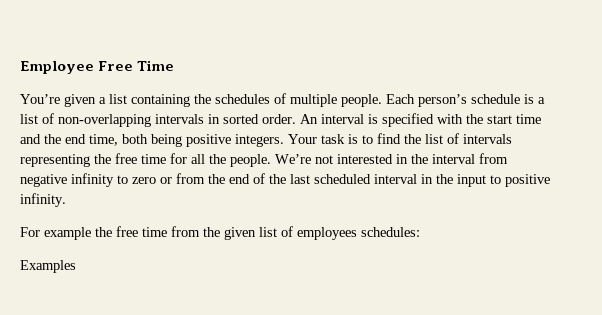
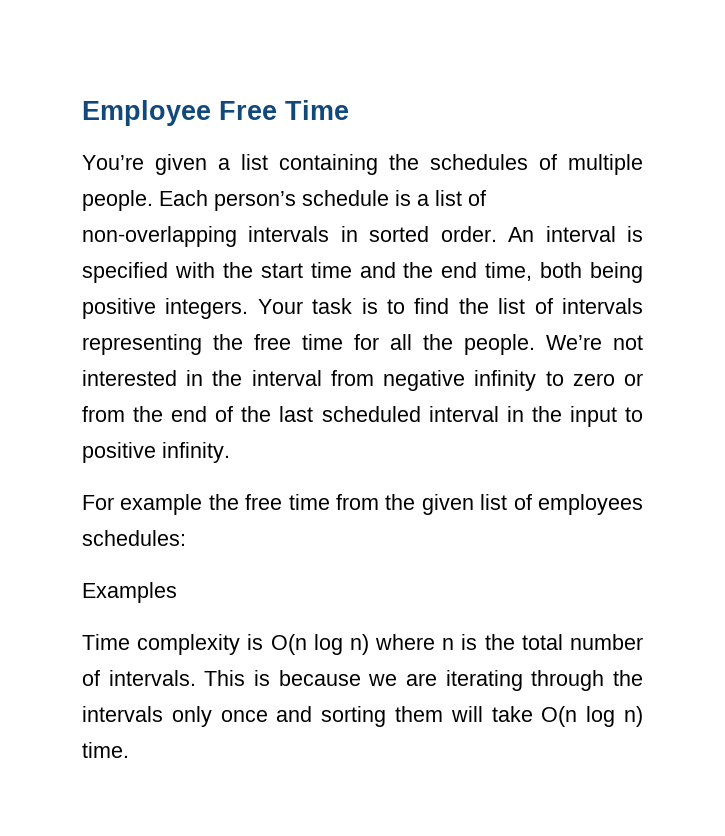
+ Time complexity is O(n log n) where n is the total number of intervals. This is because we are iterating through the intervals only once and sorting them will take O(n log n) time.

